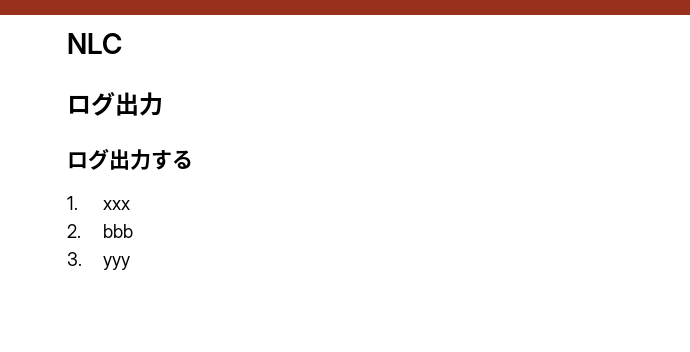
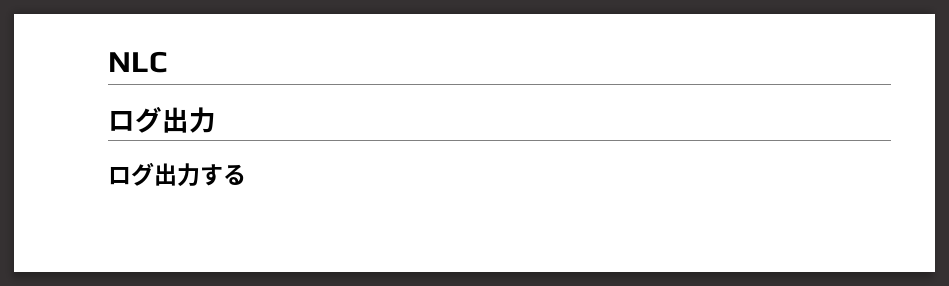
- 1. xxx
- 2. bbb
- 3. yyy

